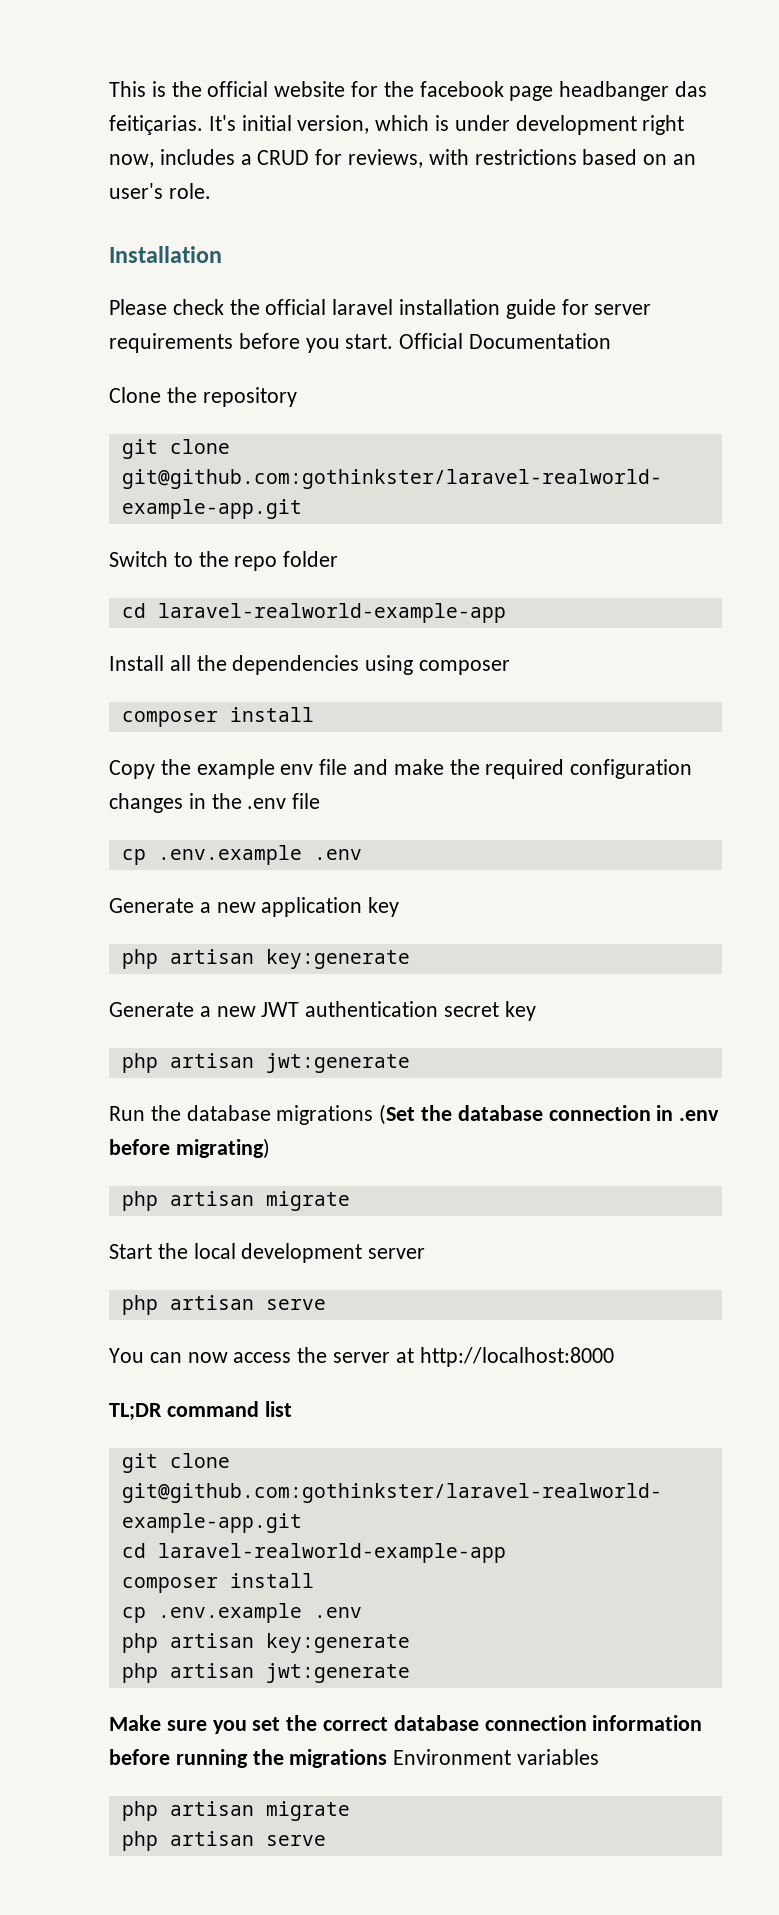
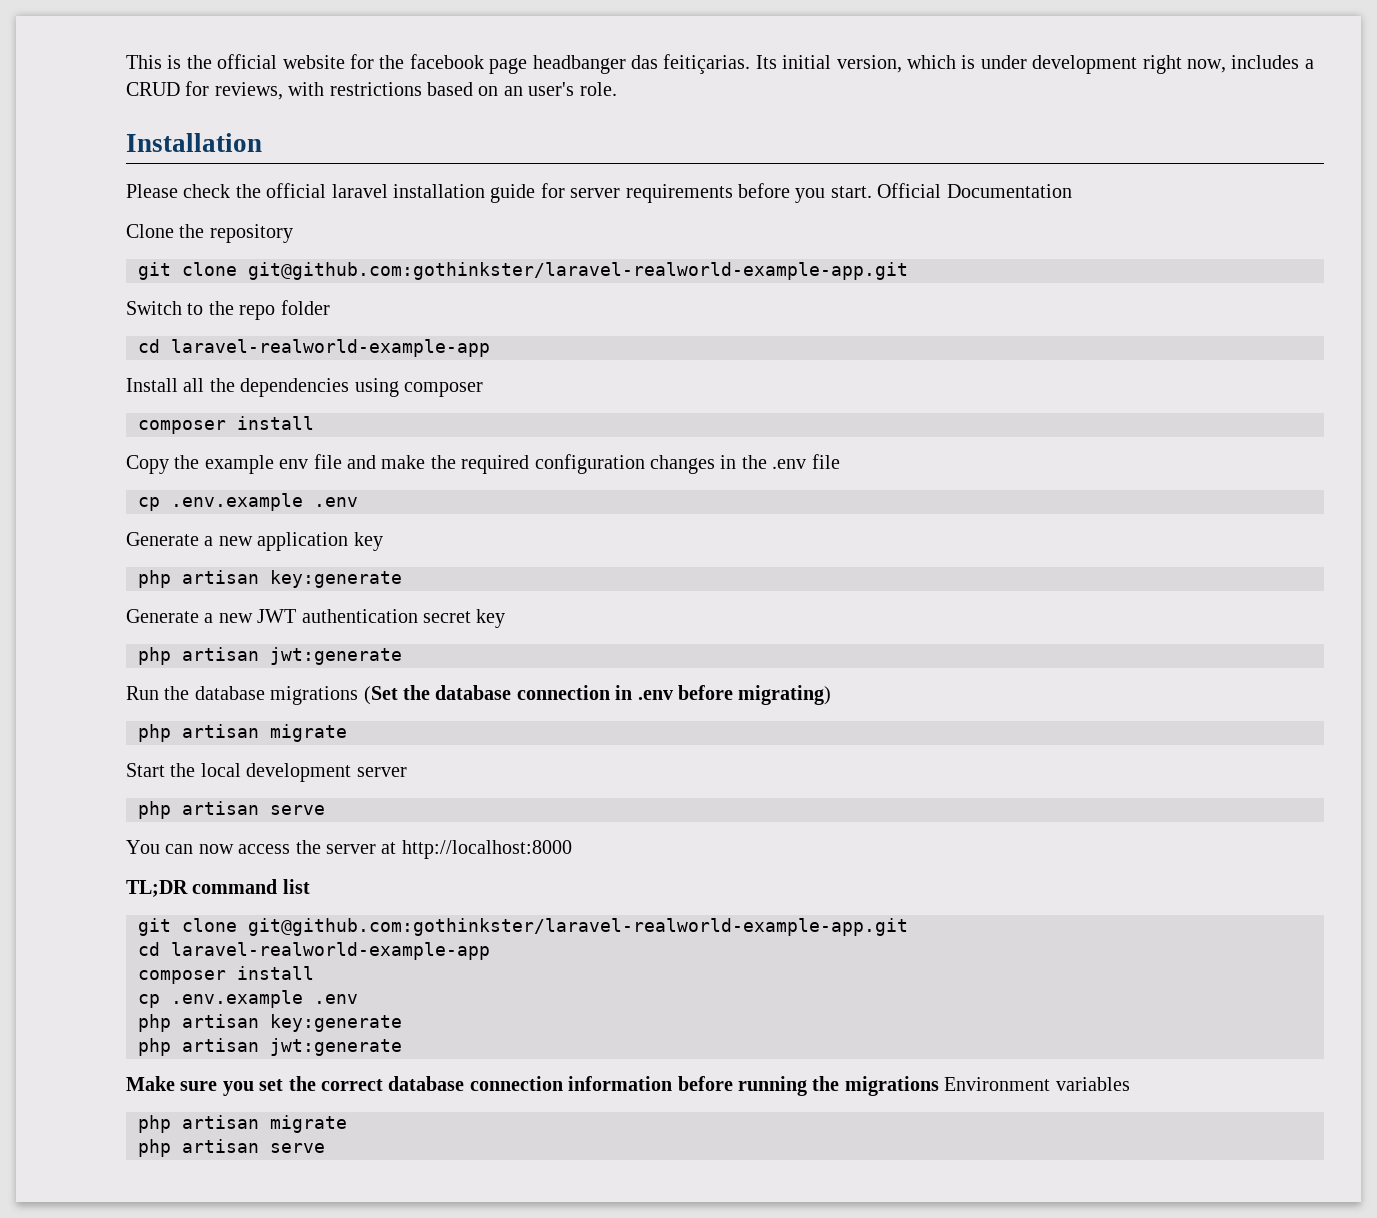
- It's initial version, which is under development right now, includes a CRUD for reviews, with restrictions based on an user's role.
+ Its initial version, which is under development right now, includes a CRUD for reviews, with restrictions based on an user's role.

